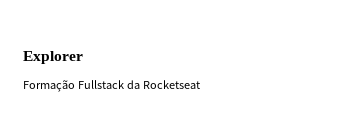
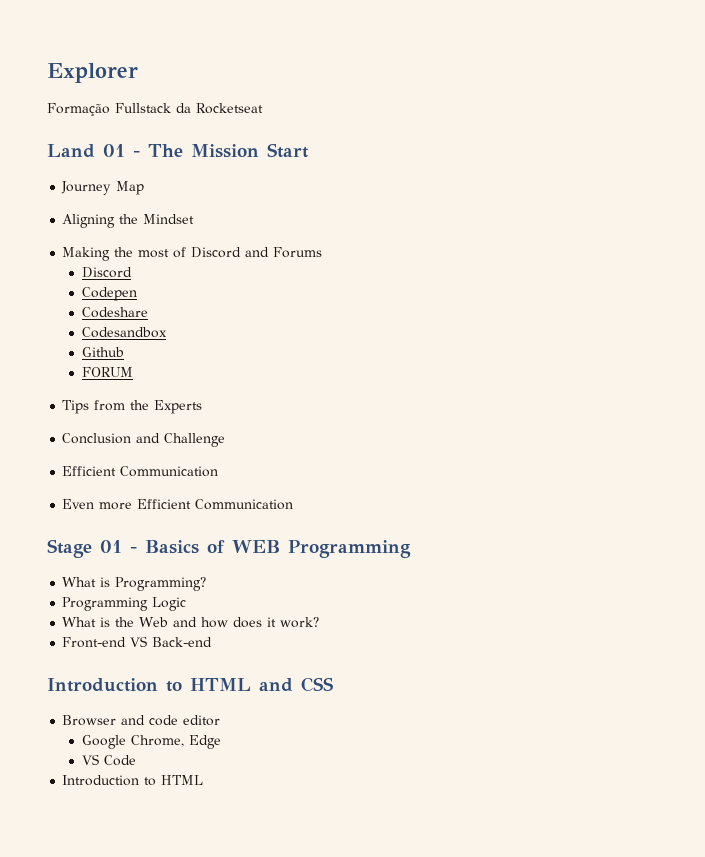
+ Land 01 - The Mission Start
+ Journey Map
+ Aligning the Mindset
+ Making the most of Discord and Forums
+ Discord
+ Codepen
+ Codeshare
+ Codesandbox
+ Github
+ FORUM
+ Tips from the Experts
+ Conclusion and Challenge
+ Efficient Communication
+ Even more Efficient Communication
+ Stage 01 - Basics of WEB Programming
+ What is Programming?
+ Programming Logic
+ What is the Web and how does it work?
+ Front-end VS Back-end
+ Introduction to HTML and CSS
+ Browser and code editor
+ Google Chrome, Edge
+ VS Code
+ Introduction to HTML

